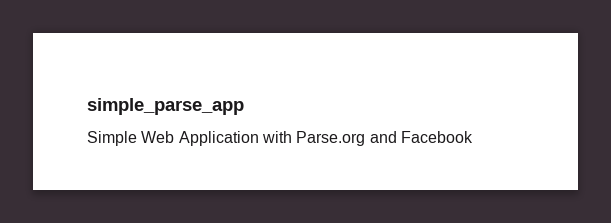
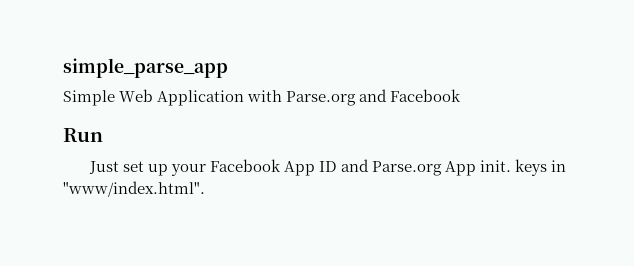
+ Run
+ Just set up your Facebook App ID and Parse.org App init. keys in "www/index.html".

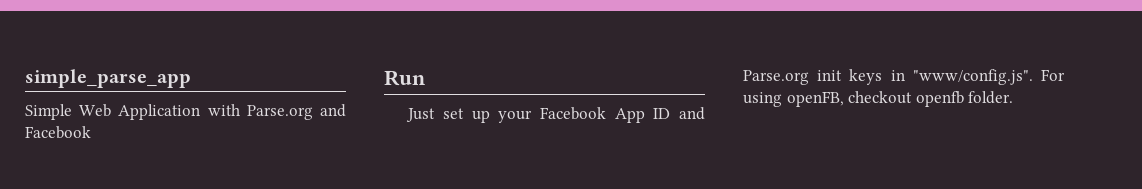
- Just set up your Facebook App ID and Parse.org App init. keys in "www/index.html".
+ Just set up your Facebook App ID and Parse.org init keys in "www/config.js". For using openFB, checkout openfb folder.

